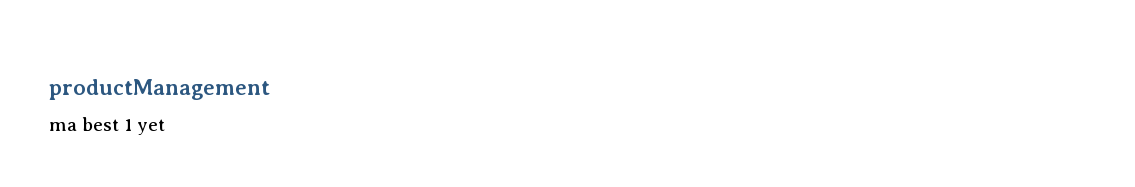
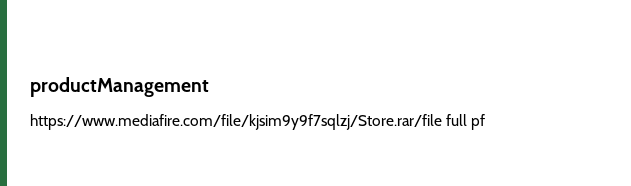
- ma best 1 yet
+ https://www.mediafire.com/file/kjsim9y9f7sqlzj/Store.rar/file full pf

